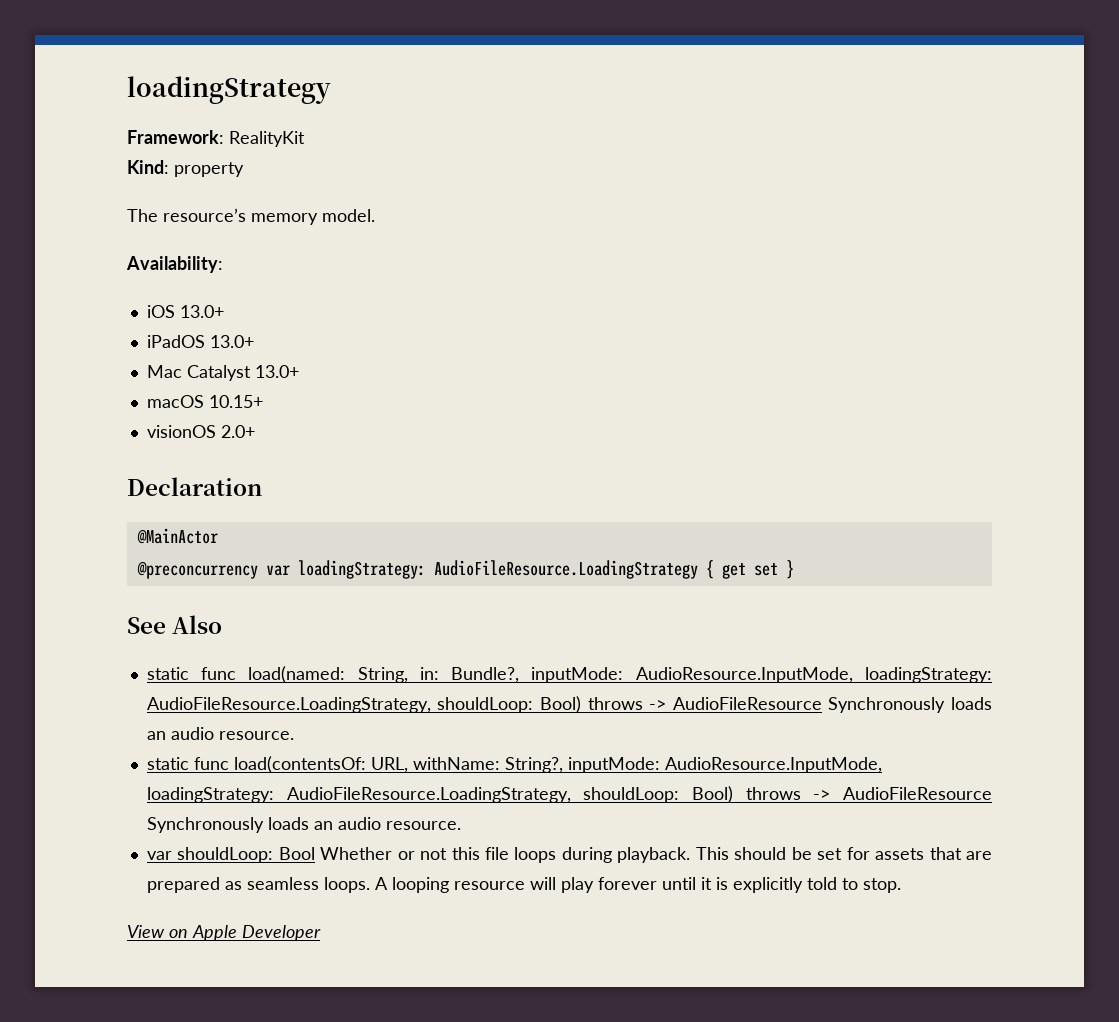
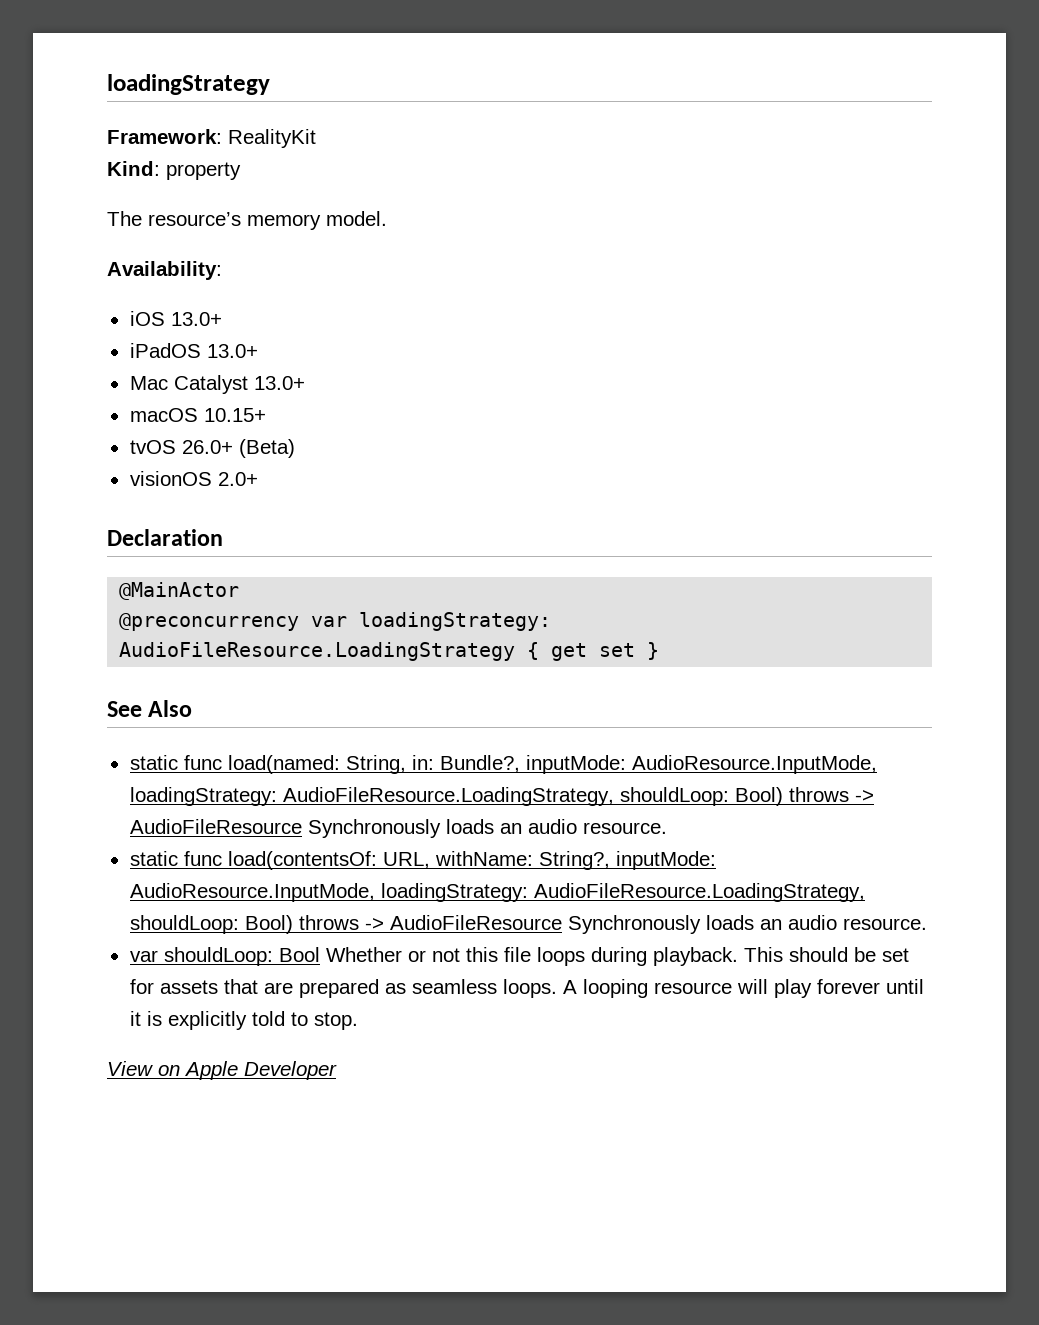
+ tvOS 26.0+ (Beta)

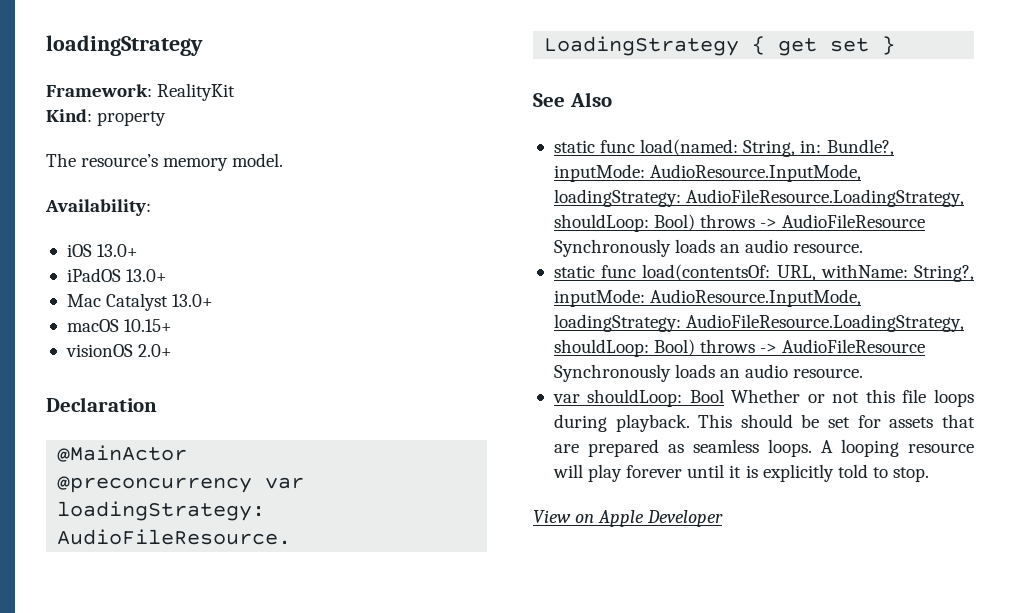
- tvOS 26.0+ (Beta)

